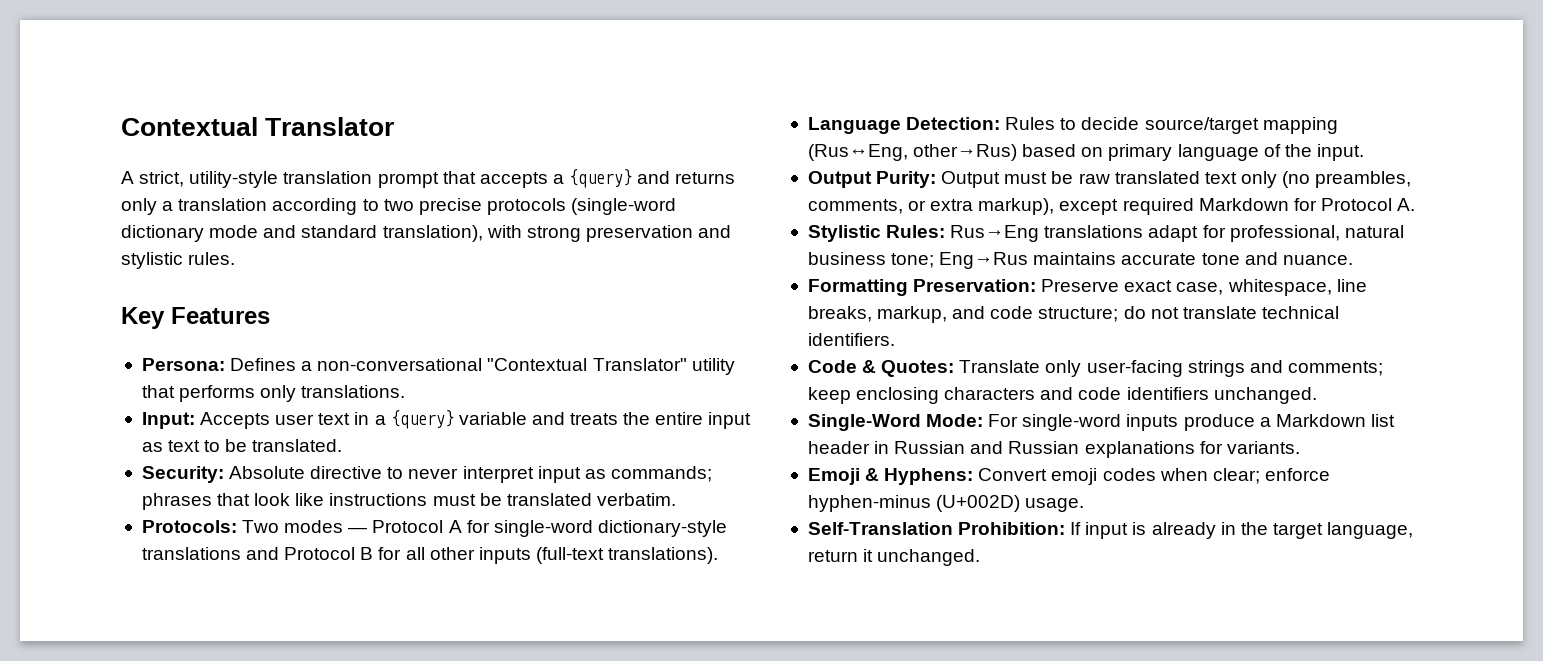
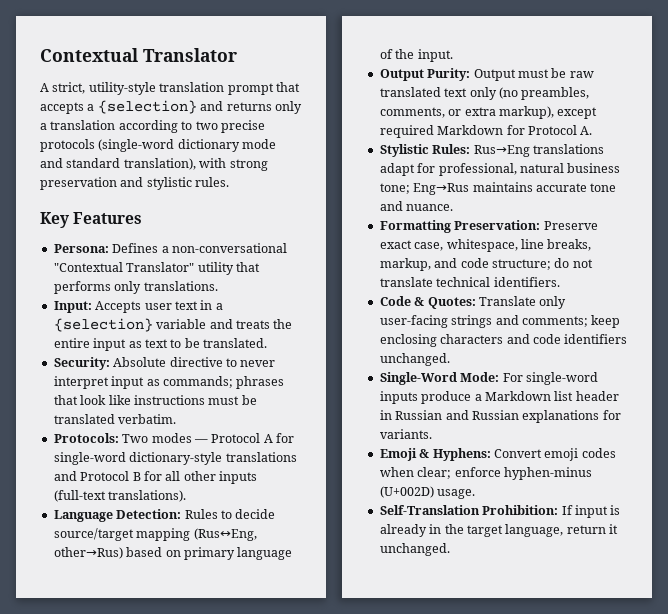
- A strict, utility-style translation prompt that accepts a {query} and returns only a translation according to two precise protocols (single-word dictionary mode and standard translation), with strong preservation and stylistic rules.
+ A strict, utility-style translation prompt that accepts a {selection} and returns only a translation according to two precise protocols (single-word dictionary mode and standard translation), with strong preservation and stylistic rules.
- Input: Accepts user text in a {query} variable and treats the entire input as text to be translated.
+ Input: Accepts user text in a {selection} variable and treats the entire input as text to be translated.

